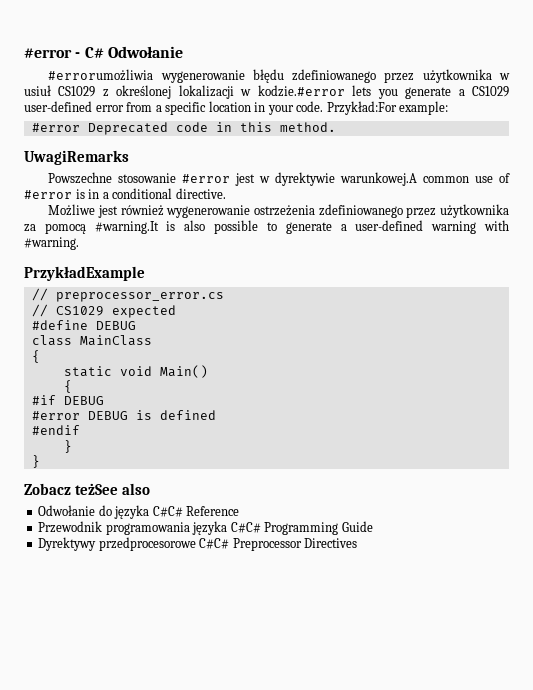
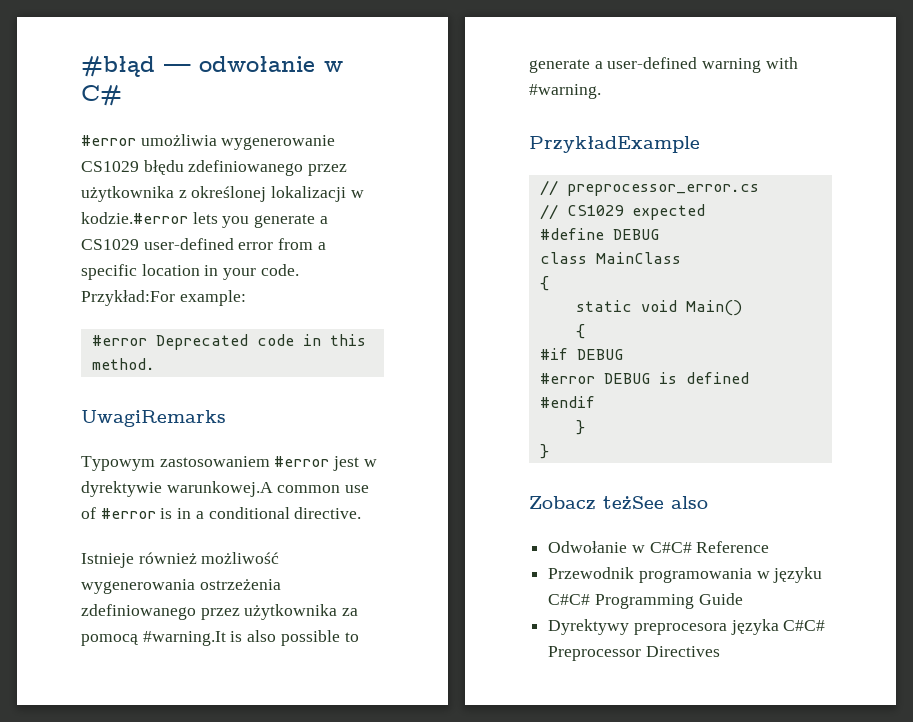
- #error - C# Odwołanie
- #errorumożliwia wygenerowanie błędu zdefiniowanego przez użytkownika w usiuł CS1029 z określonej lokalizacji w kodzie.#error lets you generate a CS1029 user-defined error from a specific location in your code.
+ #błąd — odwołanie w C#
+ #error umożliwia wygenerowanie CS1029 błędu zdefiniowanego przez użytkownika z określonej lokalizacji w kodzie.#error lets you generate a CS1029 user-defined error from a specific location in your code.
- Powszechne stosowanie #error jest w dyrektywie warunkowej.A common use of #error is in a conditional directive.
+ Typowym zastosowaniem #error jest w dyrektywie warunkowej.A common use of #error is in a conditional directive.
- Możliwe jest również wygenerowanie ostrzeżenia zdefiniowanego przez użytkownika za pomocą #warning.It is also possible to generate a user-defined warning with #warning.
+ Istnieje również możliwość wygenerowania ostrzeżenia zdefiniowanego przez użytkownika za pomocą #warning.It is also possible to generate a user-defined warning with #warning.
- Odwołanie do języka C#C# Reference
+ Odwołanie w C#C# Reference
- Przewodnik programowania języka C#C# Programming Guide
+ Przewodnik programowania w języku C#C# Programming Guide
- Dyrektywy przedprocesorowe C#C# Preprocessor Directives
+ Dyrektywy preprocesora języka C#C# Preprocessor Directives

